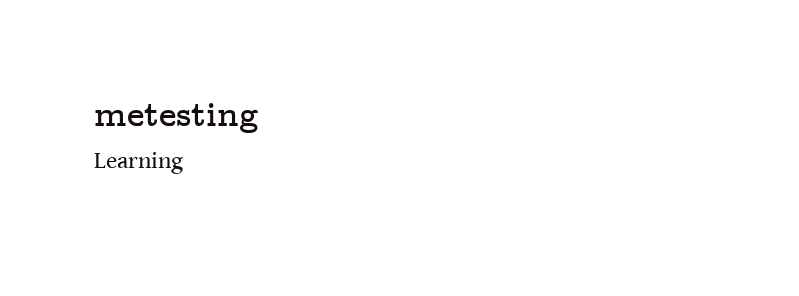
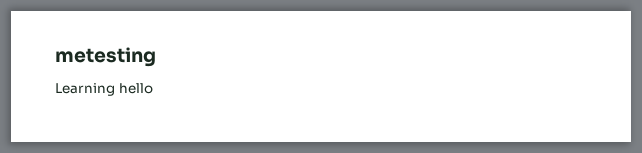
- Learning
+ Learning hello

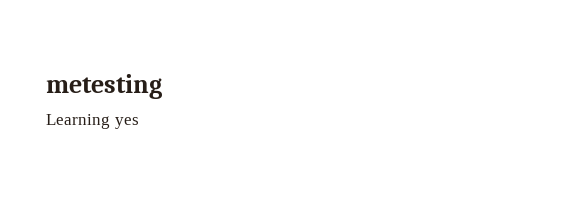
- Learning hello
+ Learning yes

